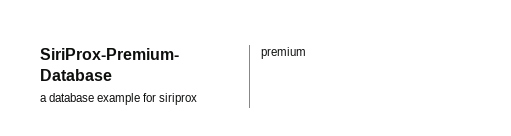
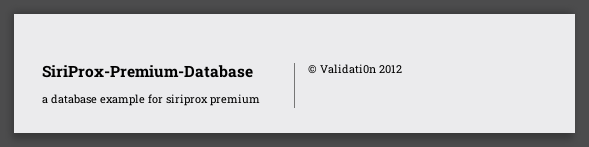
+ © Validati0n 2012

